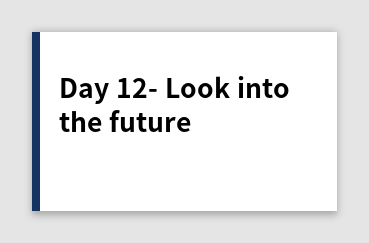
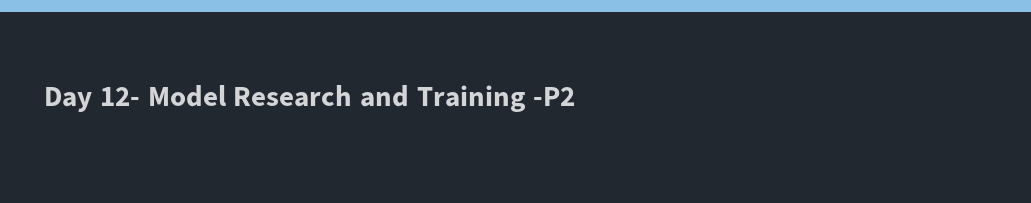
- Day 12- Look into the future
+ Day 12- Model Research and Training -P2

